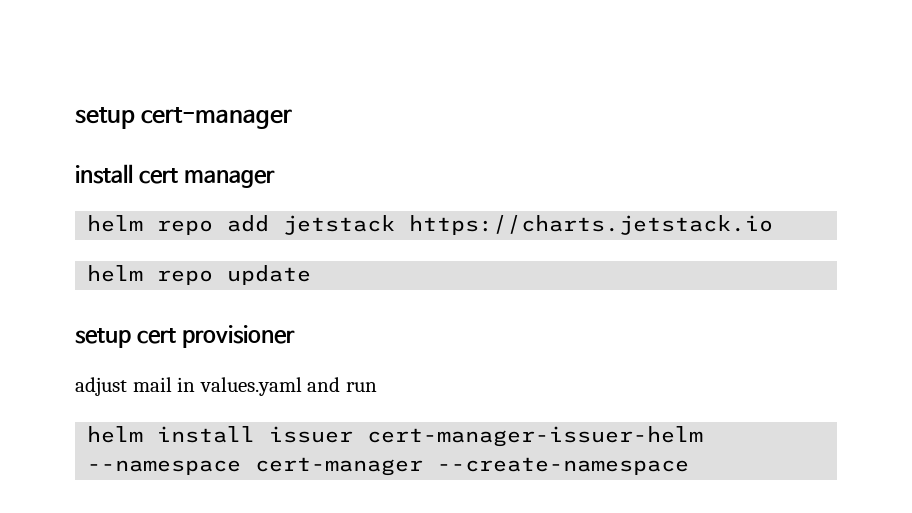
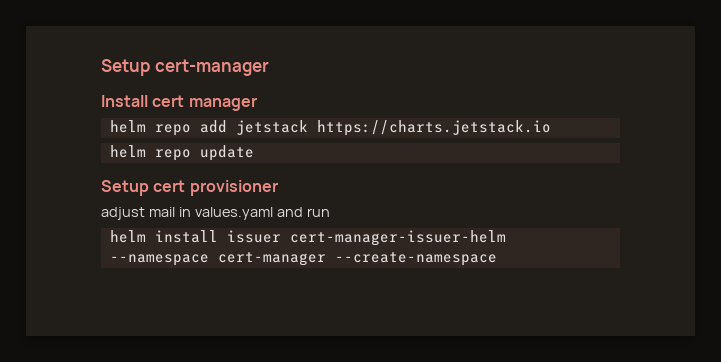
- setup cert-manager
+ Setup cert-manager
- install cert manager
+ Install cert manager
- setup cert provisioner
+ Setup cert provisioner

